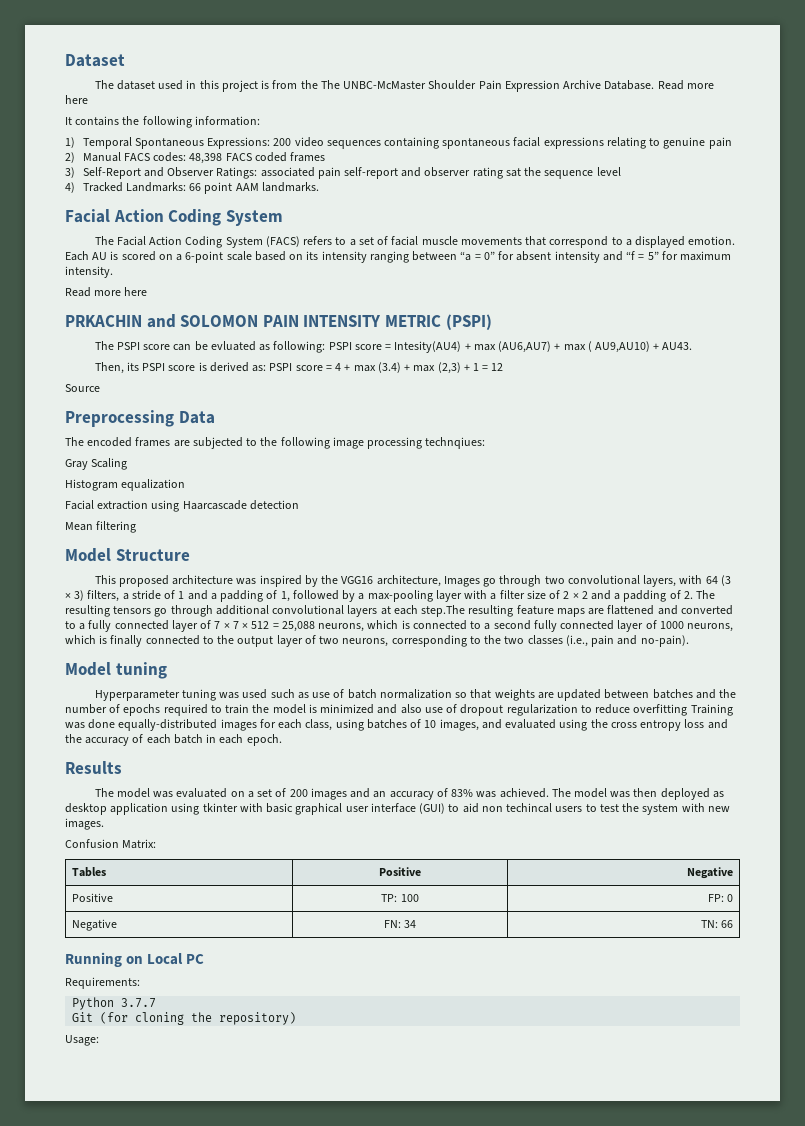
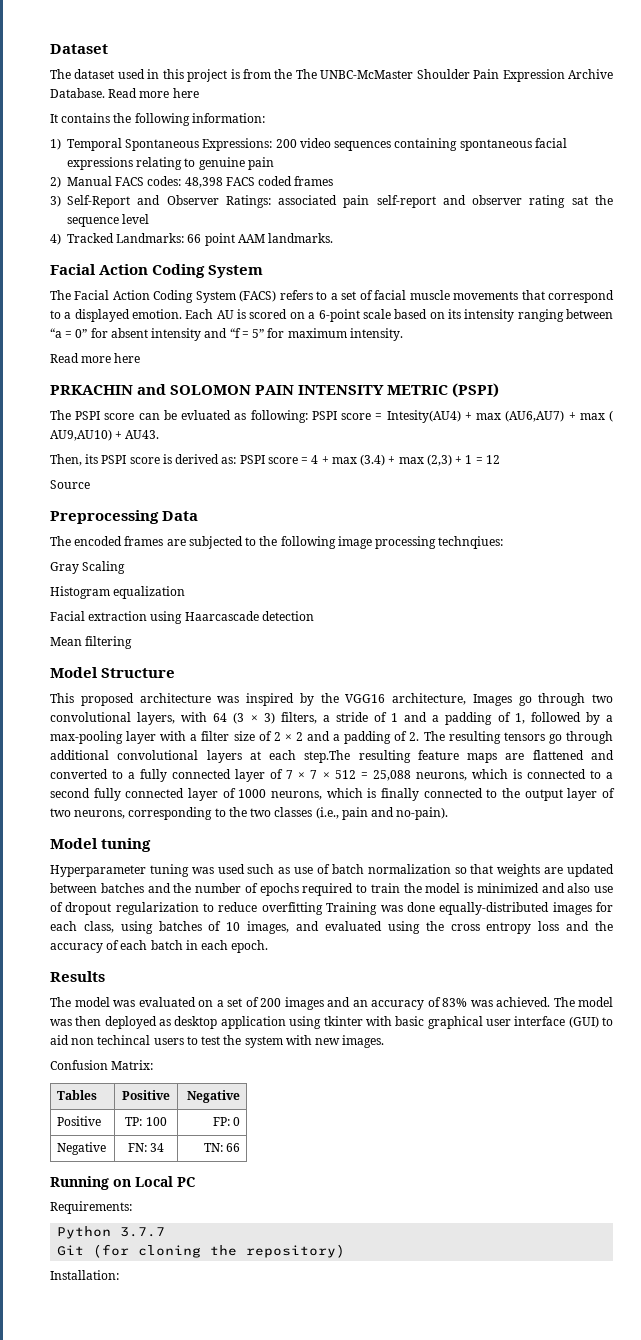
- Usage:
+ Installation:

